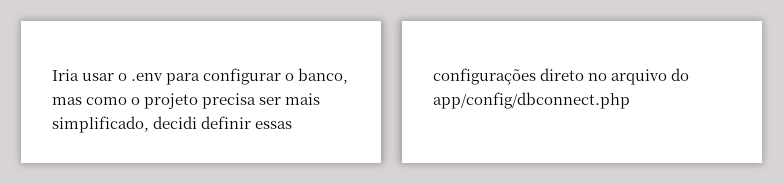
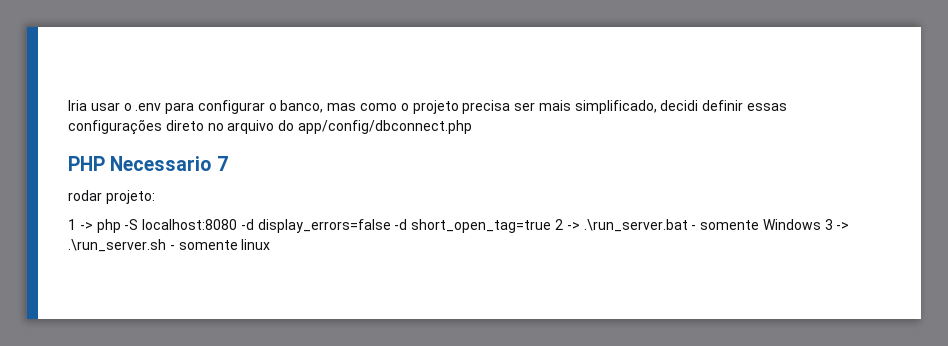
+ PHP Necessario 7
+ rodar projeto:
+ 1 -> php -S localhost:8080 -d display_errors=false -d short_open_tag=true 2 -> .\run_server.bat - somente Windows 3 -> .\run_server.sh - somente linux

